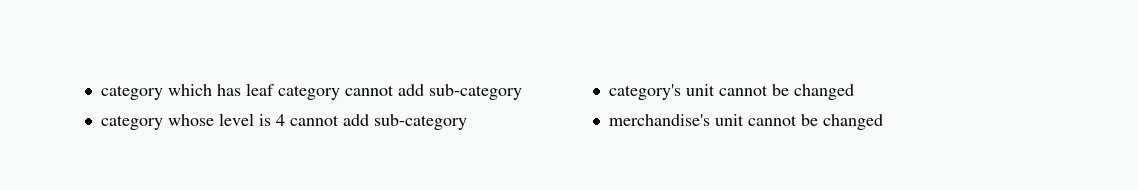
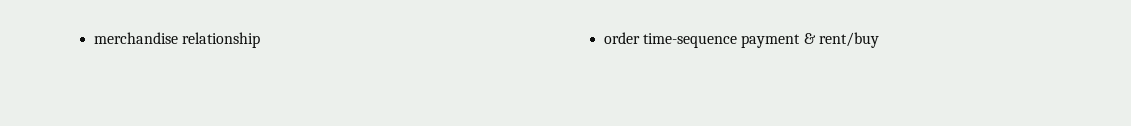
- category which has leaf category cannot add sub-category
- category whose level is 4 cannot add sub-category
- category's unit cannot be changed
- merchandise's unit cannot be changed
+ merchandise relationship
+ order time-sequence payment & rent/buy

